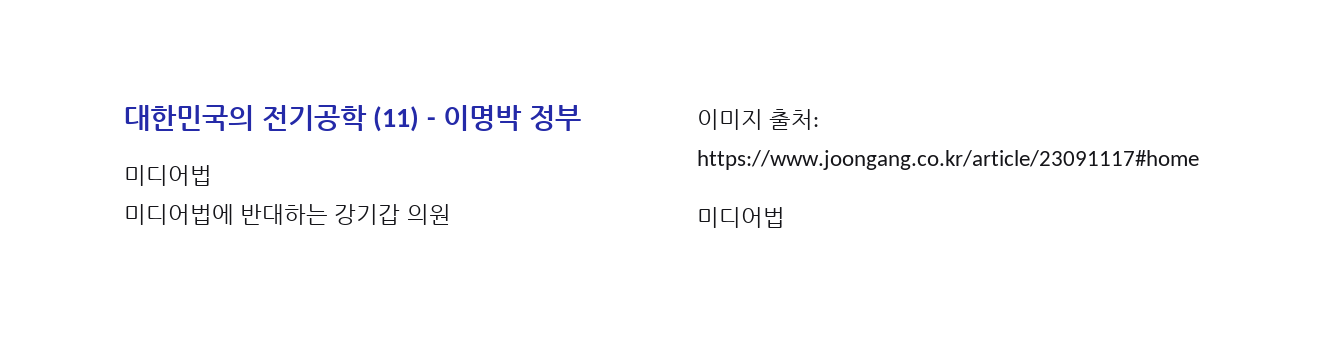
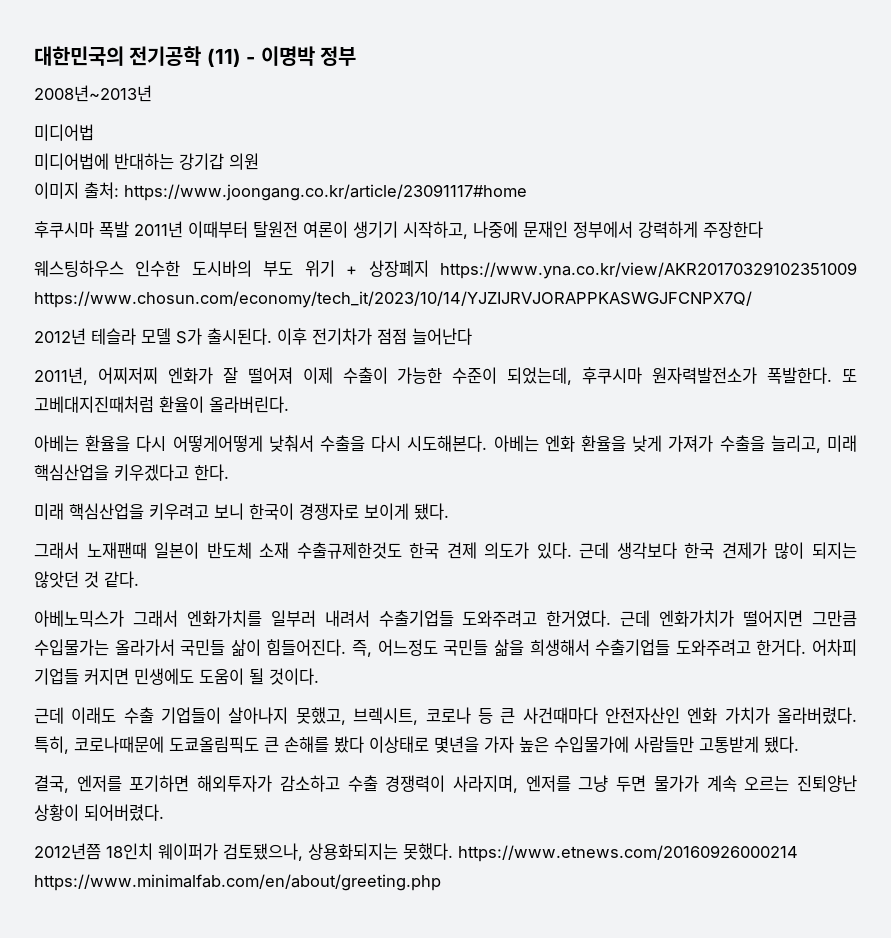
+ 2008년~2013년
  이미지 출처: https://www.joongang.co.kr/article/23091117#home
- 미디어법
+ 후쿠시마 폭발 2011년 이때부터 탈원전 여론이 생기기 시작하고, 나중에 문재인 정부에서 강력하게 주장한다
+ 웨스팅하우스 인수한 도시바의 부도 위기 + 상장폐지 https://www.yna.co.kr/view/AKR20170329102351009 https://www.chosun.com/economy/tech_it/2023/10/14/YJZIJRVJORAPPKASWGJFCNPX7Q/
+ 2012년 테슬라 모델 S가 출시된다. 이후 전기차가 점점 늘어난다
+ 2011년, 어찌저찌 엔화가 잘 떨어져 이제 수출이 가능한 수준이 되었는데, 후쿠시마 원자력발전소가 폭발한다. 또 고베대지진때처럼 환율이 올라버린다.
+ 아베는 환율을 다시 어떻게어떻게 낮춰서 수출을 다시 시도해본다. 아베는 엔화 환율을 낮게 가져가 수출을 늘리고, 미래 핵심산업을 키우겠다고 한다.
+ 미래 핵심산업을 키우려고 보니 한국이 경쟁자로 보이게 됐다.
+ 그래서 노재팬때 일본이 반도체 소재 수출규제한것도 한국 견제 의도가 있다. 근데 생각보다 한국 견제가 많이 되지는 않앗던 것 같다.
+ 아베노믹스가 그래서 엔화가치를 일부러 내려서 수출기업들 도와주려고 한거였다. 근데 엔화가치가 떨어지면 그만큼 수입물가는 올라가서 국민들 삶이 힘들어진다. 즉, 어느정도 국민들 삶을 희생해서 수출기업들 도와주려고 한거다. 어차피 기업들 커지면 민생에도 도움이 될 것이다.
+ 근데 이래도 수출 기업들이 살아나지 못했고, 브렉시트, 코로나 등 큰 사건때마다 안전자산인 엔화 가치가 올라버렸다. 특히, 코로나때문에 도쿄올림픽도 큰 손해를 봤다 이상태로 몇년을 가자 높은 수입물가에 사람들만 고통받게 됐다.
+ 결국, 엔저를 포기하면 해외투자가 감소하고 수출 경쟁력이 사라지며, 엔저를 그냥 두면 물가가 계속 오르는 진퇴양난 상황이 되어버렸다.
+ 2012년쯤 18인치 웨이퍼가 검토됐으나, 상용화되지는 못했다. https://www.etnews.com/20160926000214 https://www.minimalfab.com/en/about/greeting.php

